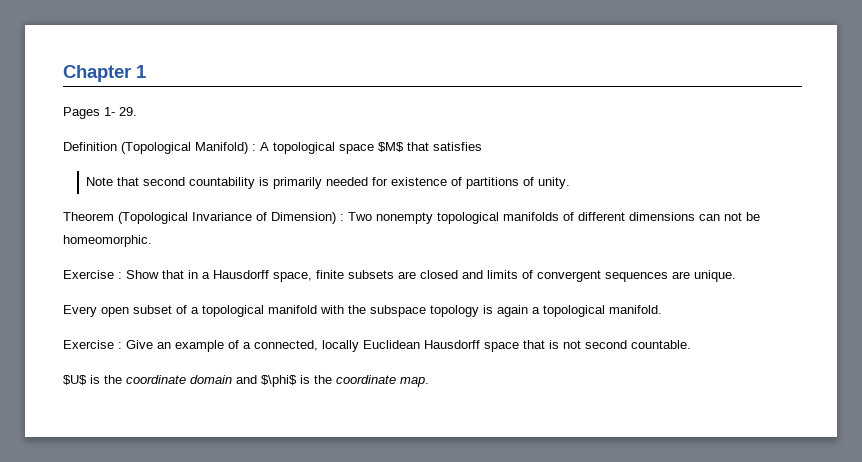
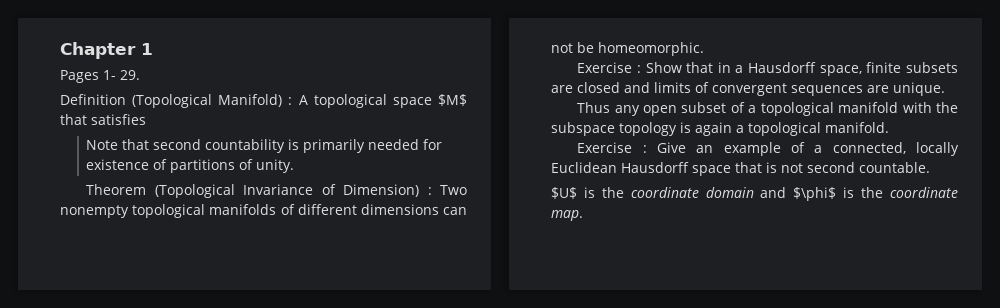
- Every open subset of a topological manifold with the subspace topology is again a topological manifold.
+ Thus any open subset of a topological manifold with the subspace topology is again a topological manifold.

